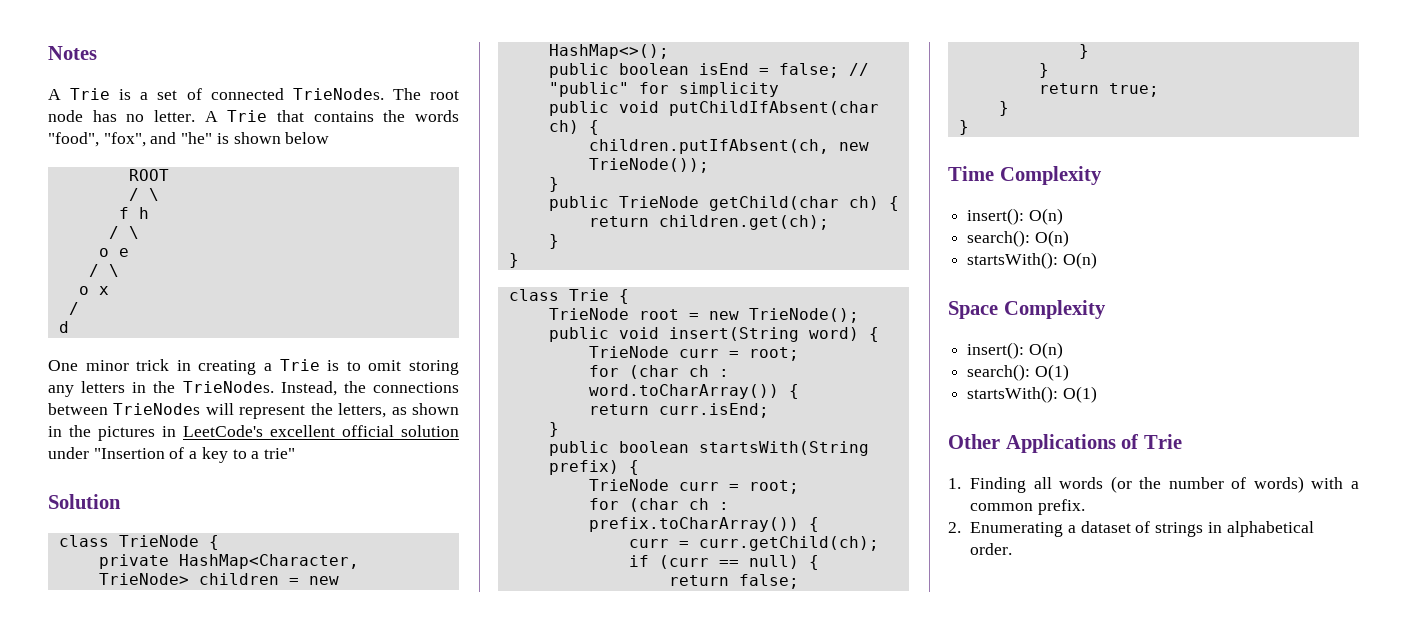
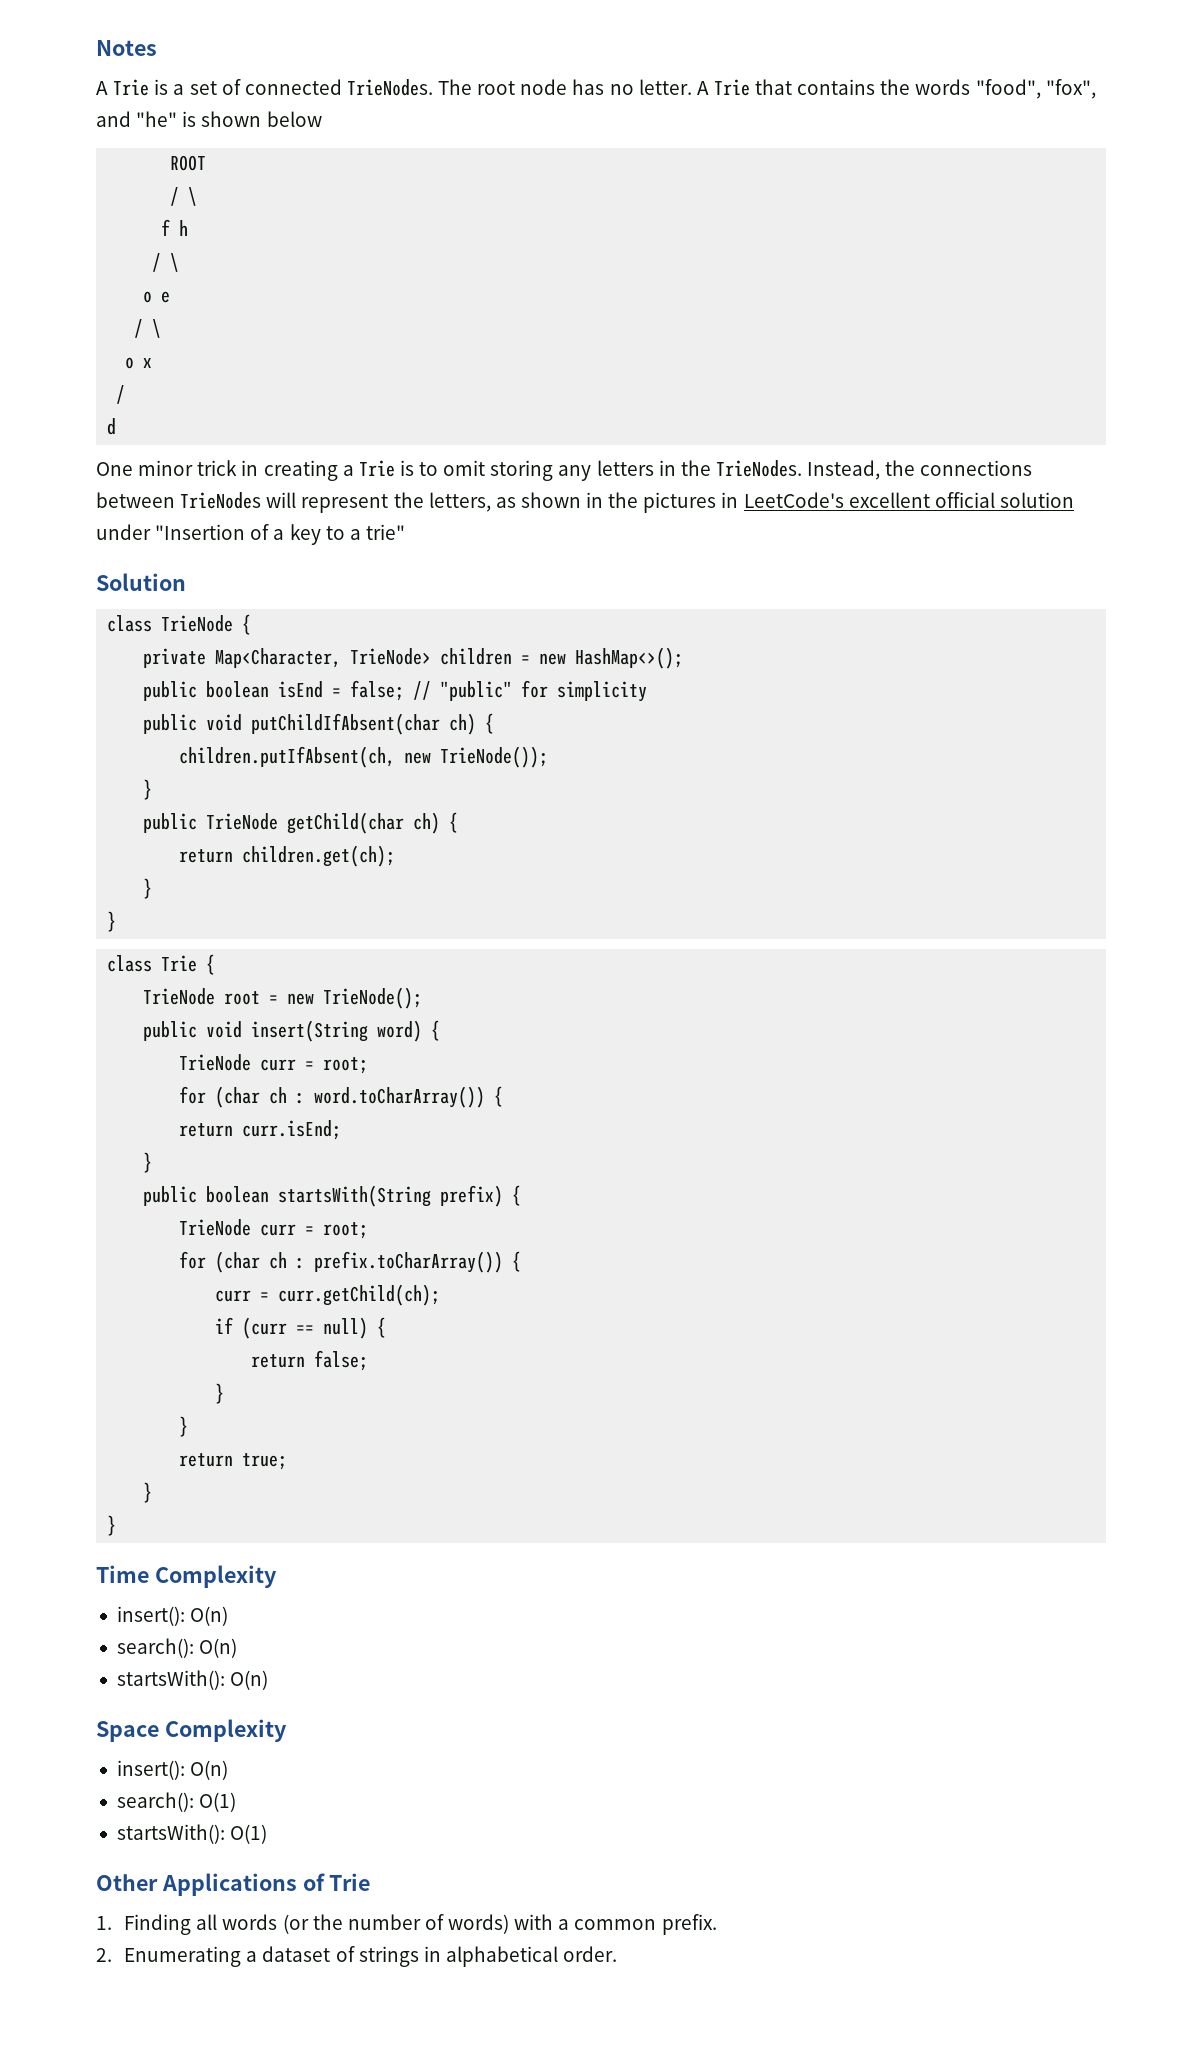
- private HashMap<Character, TrieNode> children = new HashMap<>();
+ private Map<Character, TrieNode> children = new HashMap<>();

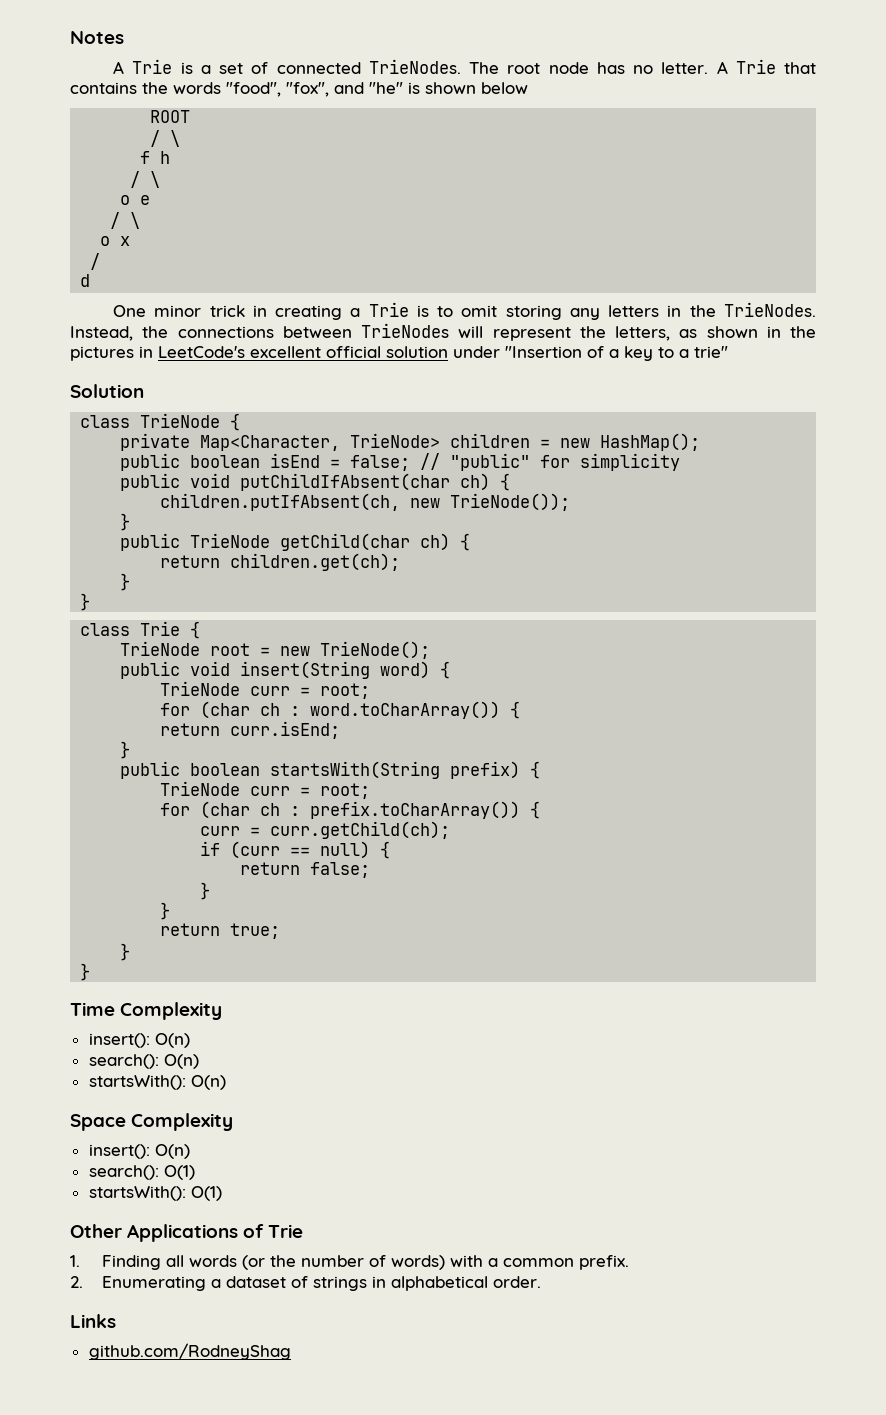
- private Map<Character, TrieNode> children = new HashMap<>();
+ private Map<Character, TrieNode> children = new HashMap();
+ Links
+ github.com/RodneyShag

